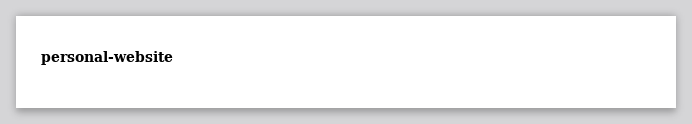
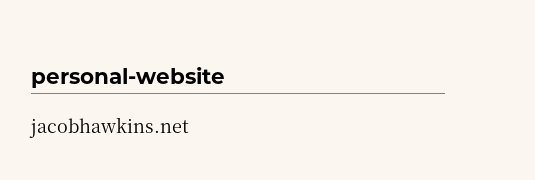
+ jacobhawkins.net

